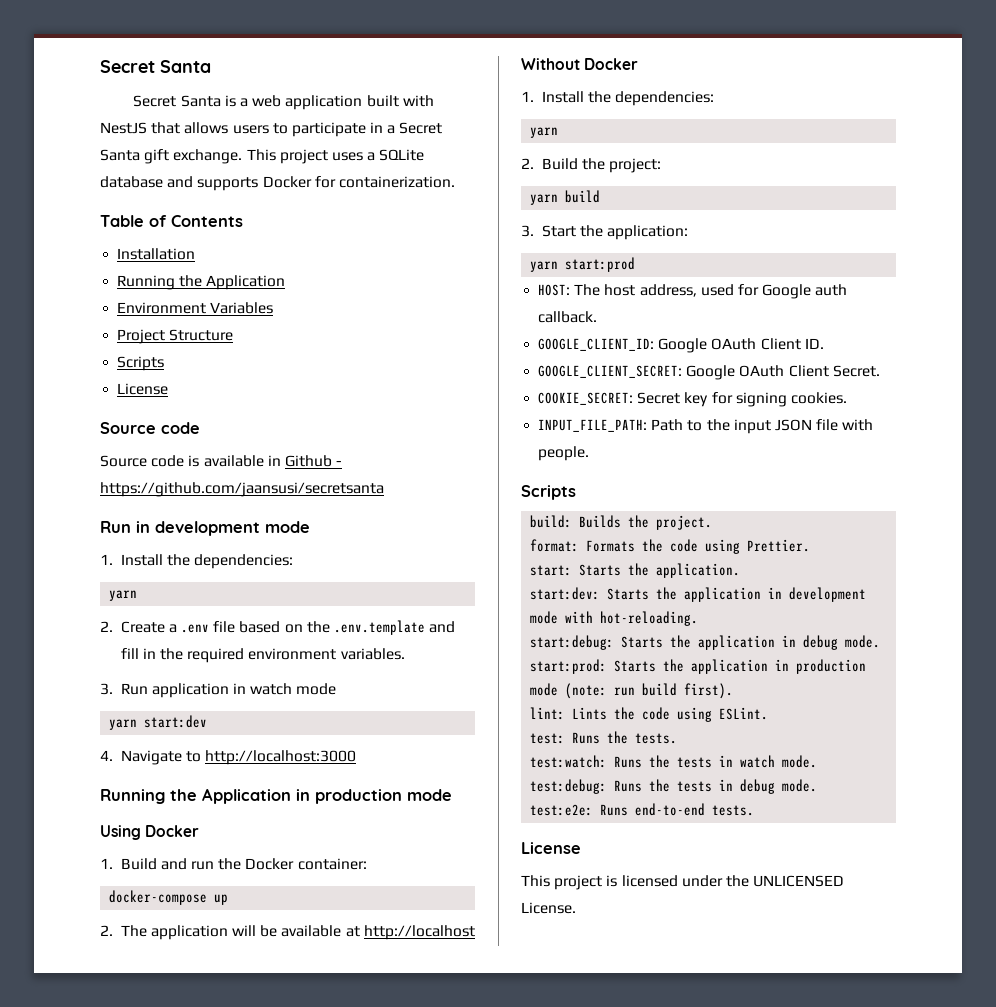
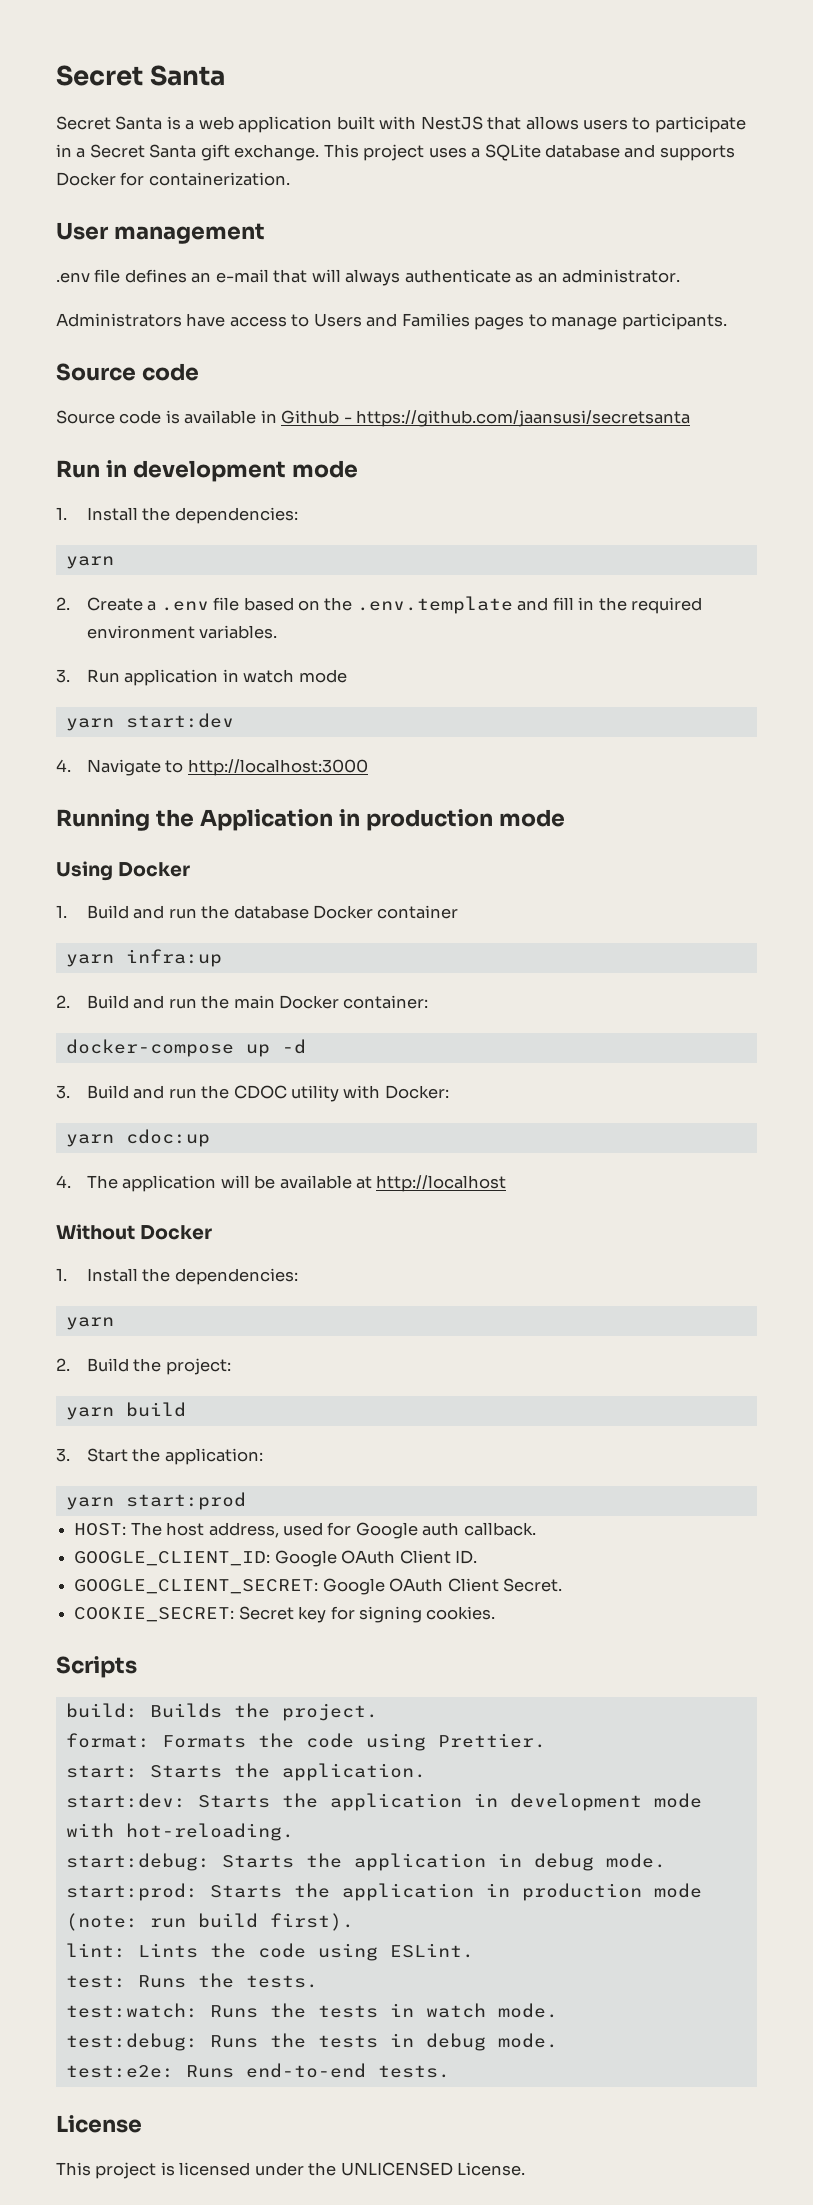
- Table of Contents
- Installation
- Running the Application
- Environment Variables
- Project Structure
- Scripts
- License
+ User management
+ .env file defines an e-mail that will always authenticate as an administrator.
+ Administrators have access to Users and Families pages to manage participants.
- 1. Build and run the Docker container:
- docker-compose up
- 2. The application will be available at http://localhost
+ 1. Build and run the database Docker container
+ yarn infra:up
+ 2. Build and run the main Docker container:
+ docker-compose up -d
+ 3. Build and run the CDOC utility with Docker:
+ yarn cdoc:up
+ 4. The application will be available at http://localhost
- INPUT_FILE_PATH: Path to the input JSON file with people.

